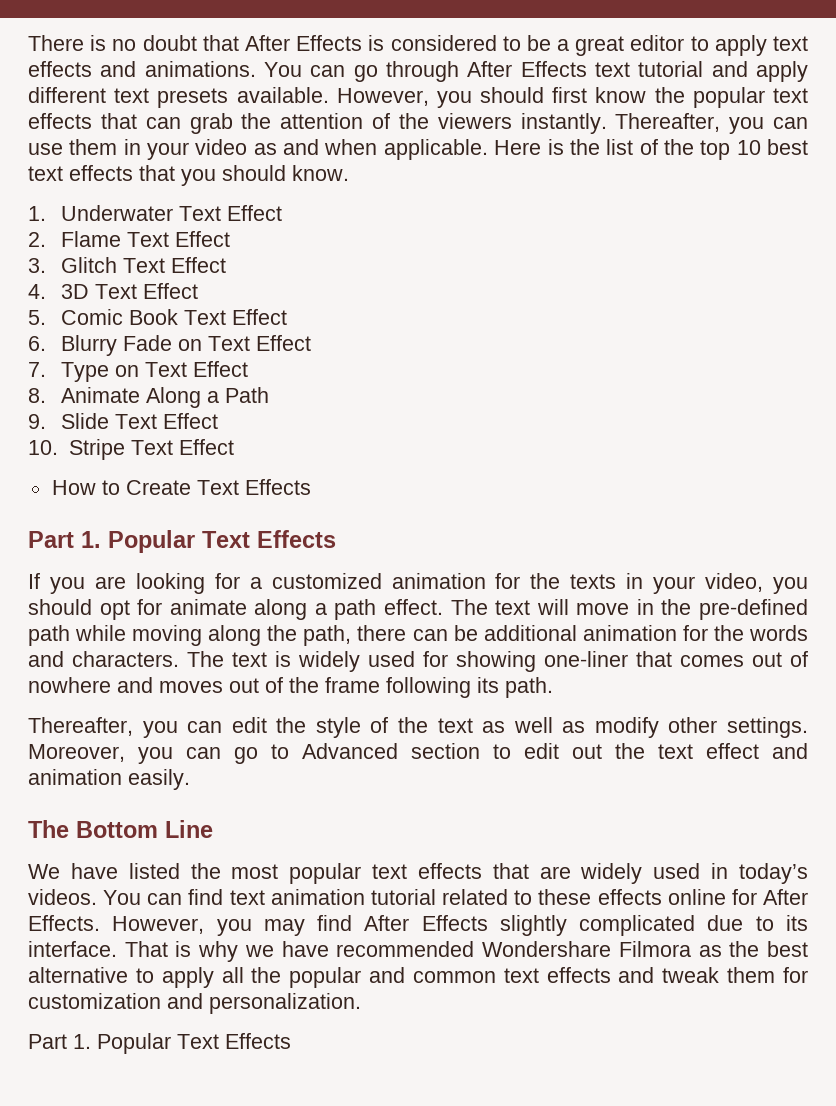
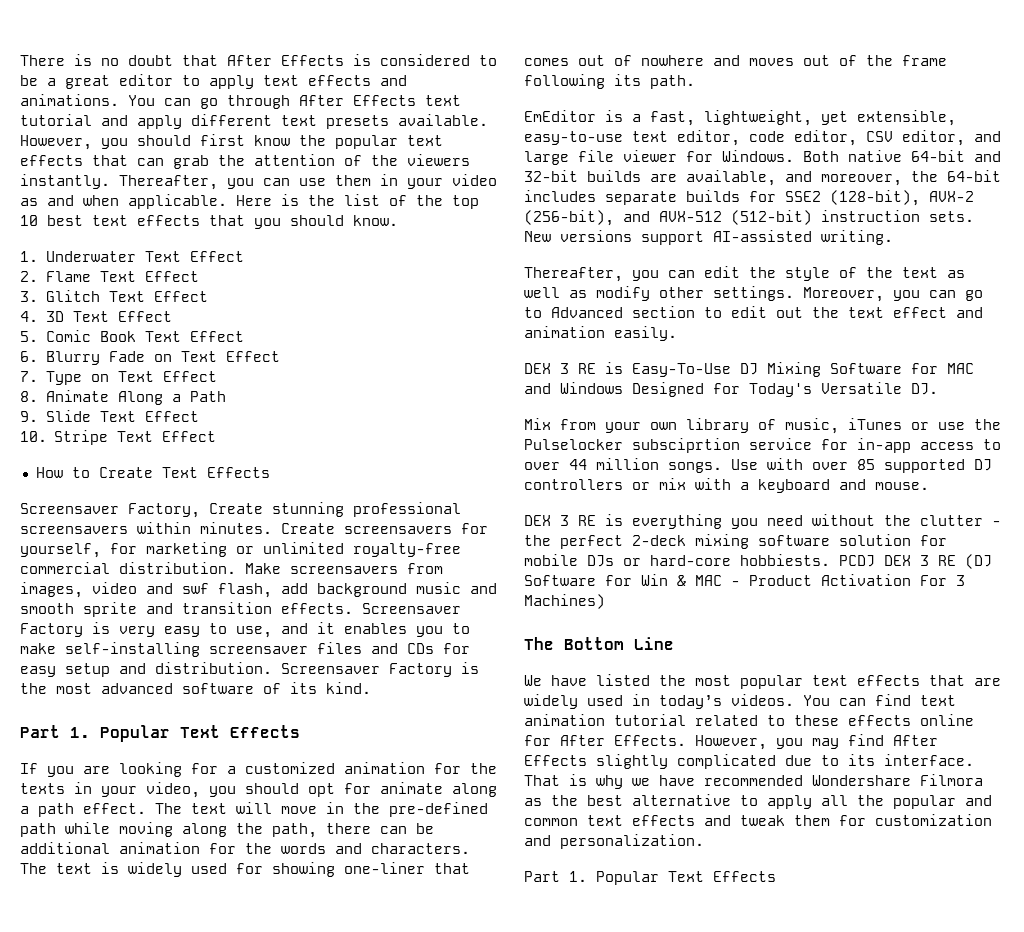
+ Screensaver Factory, Create stunning professional screensavers within minutes. Create screensavers for yourself, for marketing or unlimited royalty-free commercial distribution. Make screensavers from images, video and swf flash, add background music and smooth sprite and transition effects. Screensaver Factory is very easy to use, and it enables you to make self-installing screensaver files and CDs for easy setup and distribution. Screensaver Factory is the most advanced software of its kind.
+ EmEditor is a fast, lightweight, yet extensible, easy-to-use text editor, code editor, CSV editor, and large file viewer for Windows. Both native 64-bit and 32-bit builds are available, and moreover, the 64-bit includes separate builds for SSE2 (128-bit), AVX-2 (256-bit), and AVX-512 (512-bit) instruction sets. New versions support AI-assisted writing.
+ DEX 3 RE is Easy-To-Use DJ Mixing Software for MAC and Windows Designed for Today's Versatile DJ.
+ Mix from your own library of music, iTunes or use the Pulselocker subsciprtion service for in-app access to over 44 million songs. Use with over 85 supported DJ controllers or mix with a keyboard and mouse.
+ DEX 3 RE is everything you need without the clutter - the perfect 2-deck mixing software solution for mobile DJs or hard-core hobbiests. PCDJ DEX 3 RE (DJ Software for Win & MAC - Product Activation For 3 Machines)

